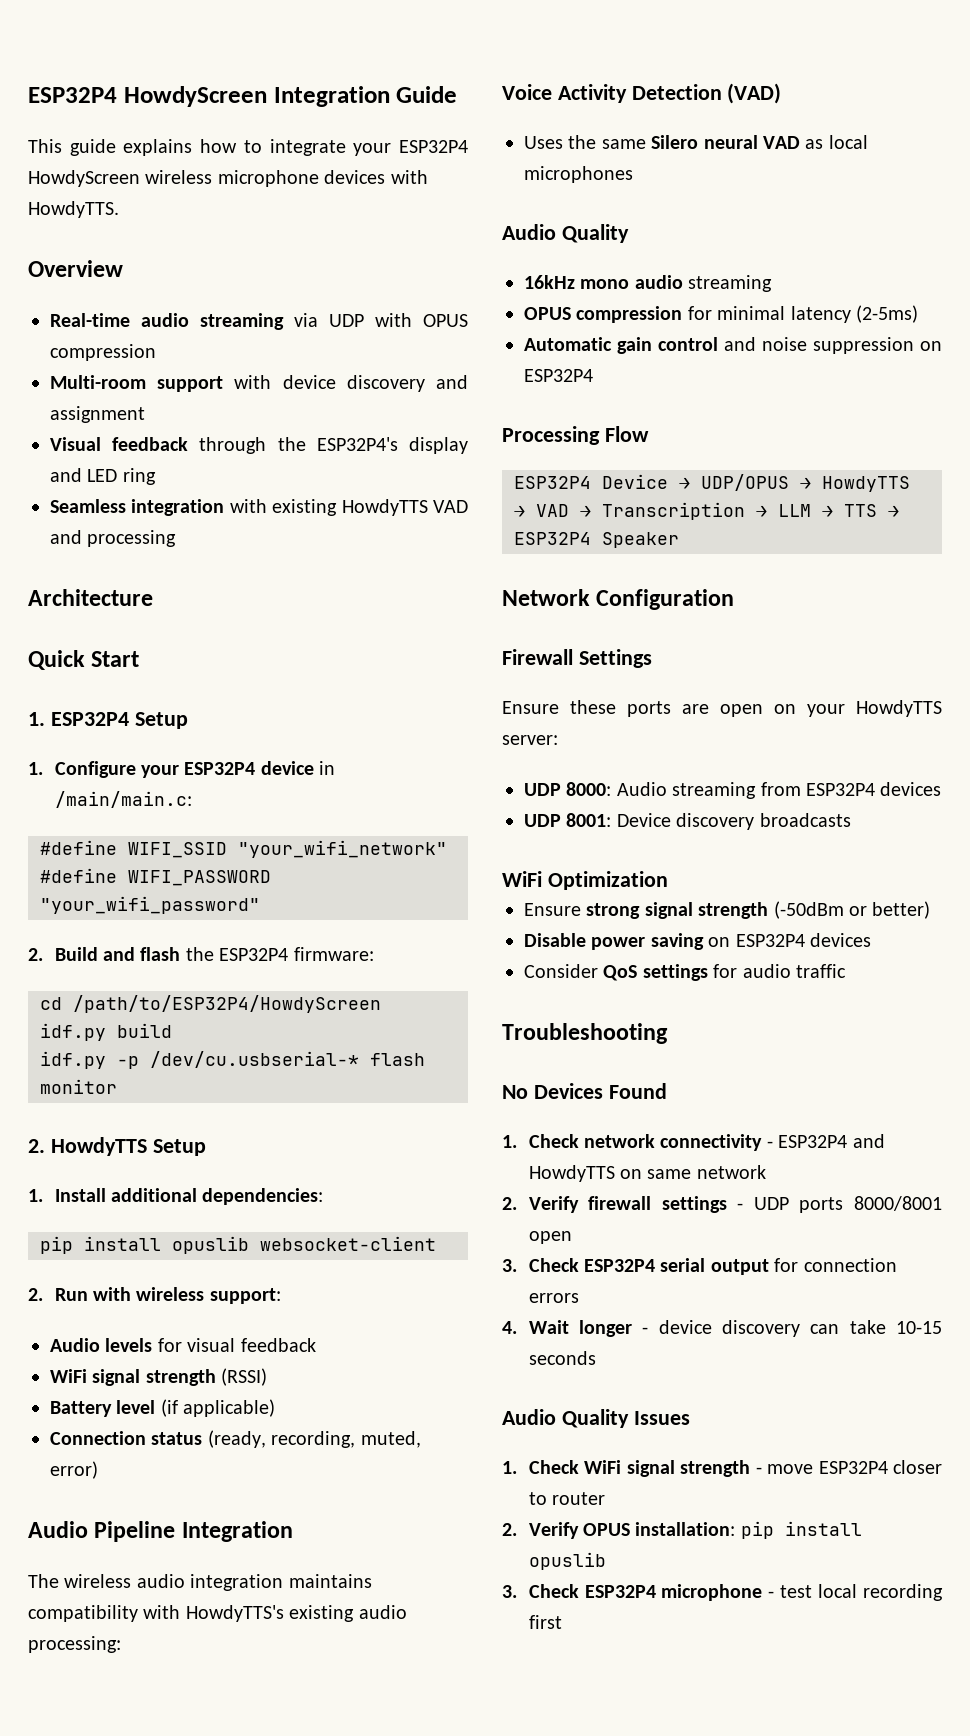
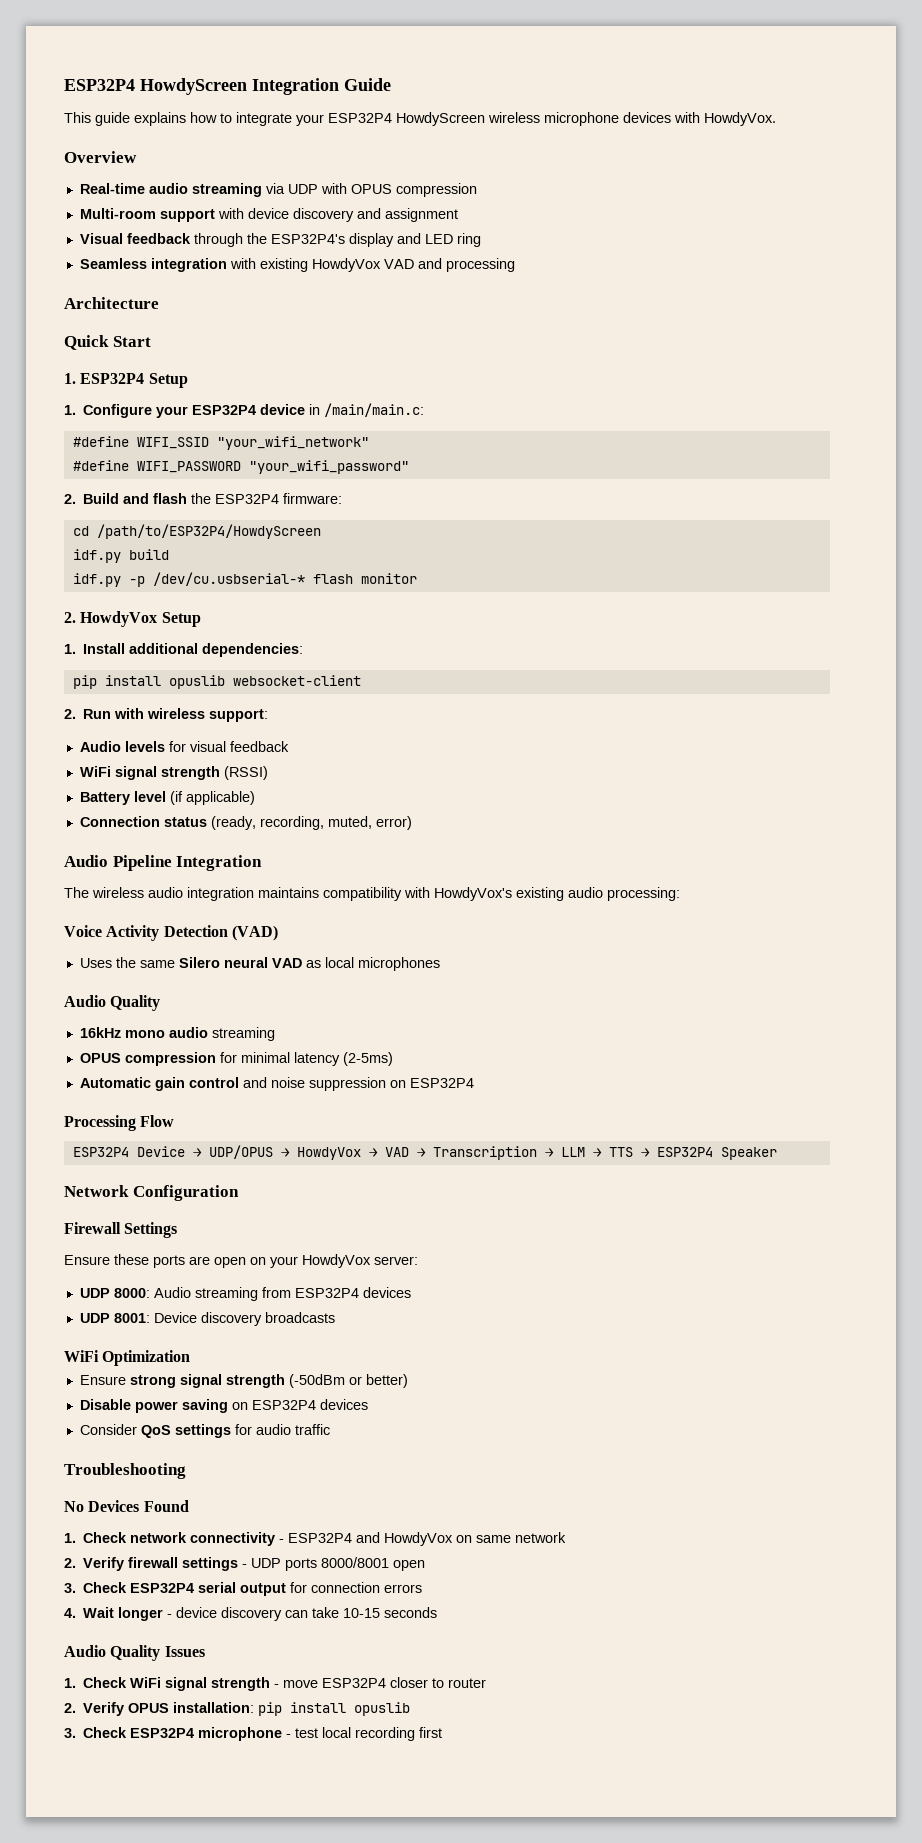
- This guide explains how to integrate your ESP32P4 HowdyScreen wireless microphone devices with HowdyTTS.
+ This guide explains how to integrate your ESP32P4 HowdyScreen wireless microphone devices with HowdyVox.
- Seamless integration with existing HowdyTTS VAD and processing
+ Seamless integration with existing HowdyVox VAD and processing
- 2. HowdyTTS Setup
+ 2. HowdyVox Setup
- The wireless audio integration maintains compatibility with HowdyTTS's existing audio processing:
+ The wireless audio integration maintains compatibility with HowdyVox's existing audio processing:
- ESP32P4 Device → UDP/OPUS → HowdyTTS → VAD → Transcription → LLM → TTS → ESP32P4 Speaker
+ ESP32P4 Device → UDP/OPUS → HowdyVox → VAD → Transcription → LLM → TTS → ESP32P4 Speaker
- Ensure these ports are open on your HowdyTTS server:
+ Ensure these ports are open on your HowdyVox server:
- 1. Check network connectivity - ESP32P4 and HowdyTTS on same network
+ 1. Check network connectivity - ESP32P4 and HowdyVox on same network

